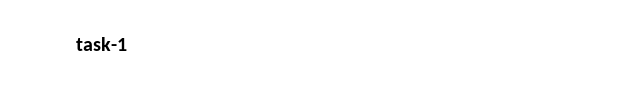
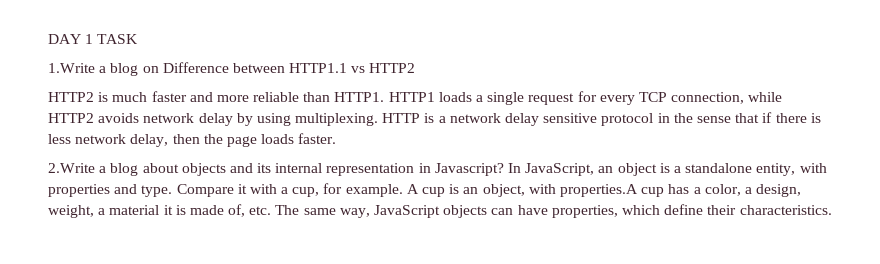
- task-1
+ DAY 1 TASK
+ 1.Write a blog on Difference between HTTP1.1 vs HTTP2
+ HTTP2 is much faster and more reliable than HTTP1. HTTP1 loads a single request for every TCP connection, while HTTP2 avoids network delay by using multiplexing. HTTP is a network delay sensitive protocol in the sense that if there is less network delay, then the page loads faster.
+ 2.Write a blog about objects and its internal representation in Javascript? In JavaScript, an object is a standalone entity, with properties and type. Compare it with a cup, for example. A cup is an object, with properties.A cup has a color, a design, weight, a material it is made of, etc. The same way, JavaScript objects can have properties, which define their characteristics.

